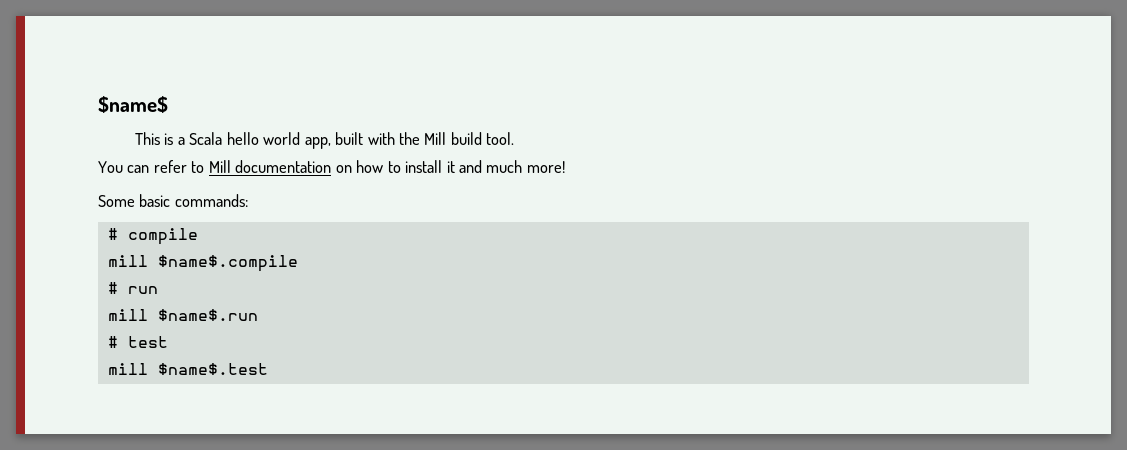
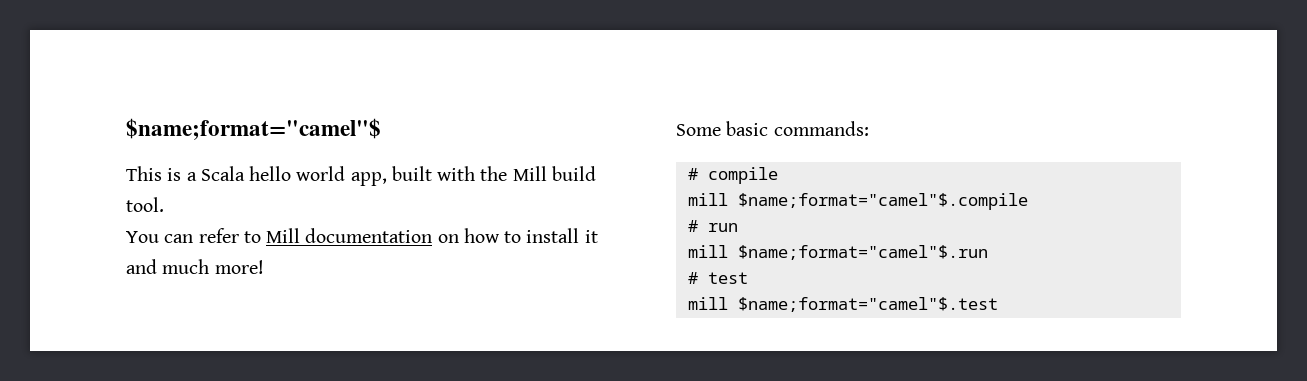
- $name$
+ $name;format="camel"$
- mill $name$.compile
+ mill $name;format="camel"$.compile
- mill $name$.run
+ mill $name;format="camel"$.run
- mill $name$.test
+ mill $name;format="camel"$.test

